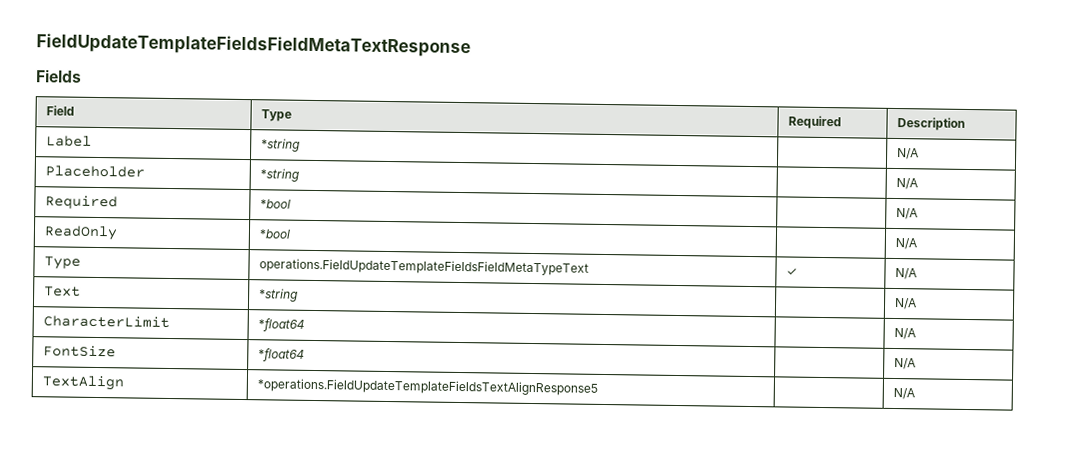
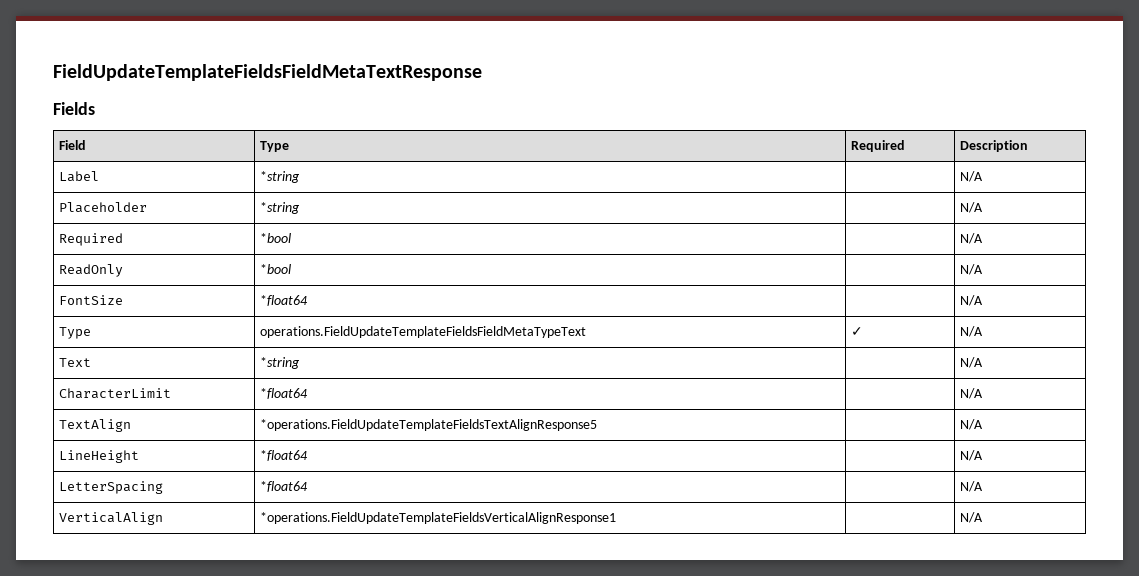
+ FontSize | *float64 | | N/A
- FontSize | *float64 | | N/A
  TextAlign | *operations.FieldUpdateTemplateFieldsTextAlignResponse5 | | N/A
+ LineHeight | *float64 | | N/A
+ LetterSpacing | *float64 | | N/A
+ VerticalAlign | *operations.FieldUpdateTemplateFieldsVerticalAlignResponse1 | | N/A

